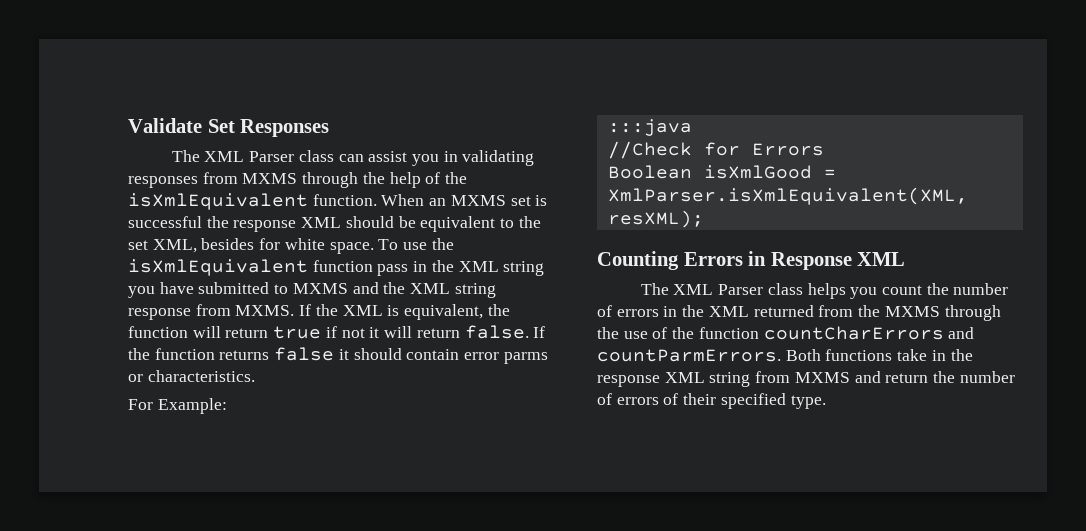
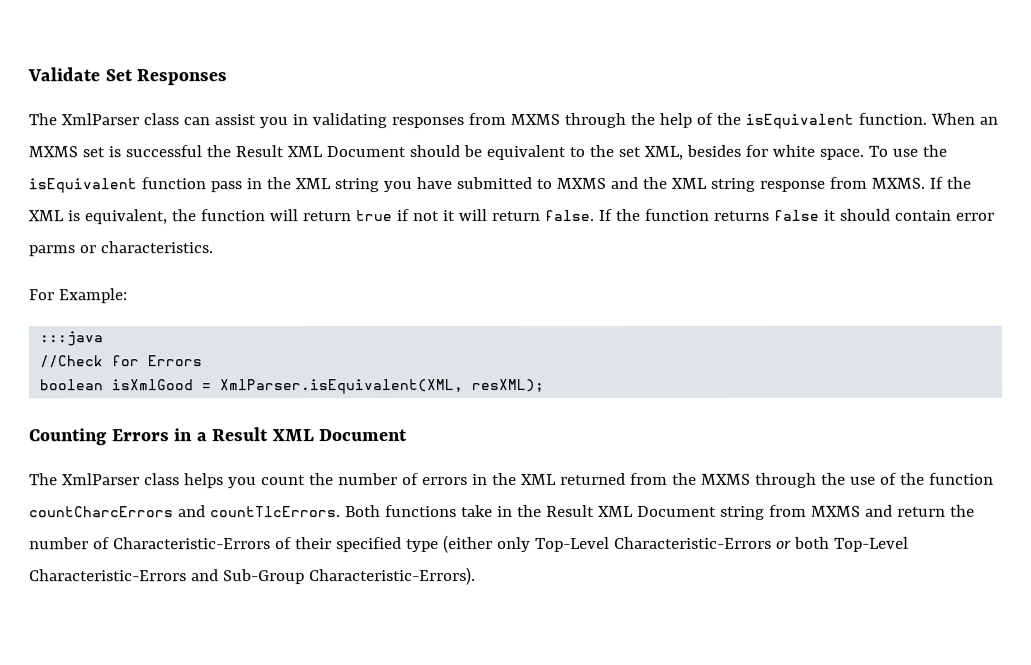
- The XML Parser class can assist you in validating responses from MXMS through the help of the isXmlEquivalent function.
+ The XmlParser class can assist you in validating responses from MXMS through the help of the isEquivalent function.
- When an MXMS set is successful the response XML should be equivalent to the set XML, besides for white space.
+ When an MXMS set is successful the Result XML Document should be equivalent to the set XML, besides for white space.
- To use the isXmlEquivalent function pass in the XML string you have submitted to MXMS and the XML string response from MXMS.
+ To use the isEquivalent function pass in the XML string you have submitted to MXMS and the XML string response from MXMS.
- Boolean isXmlGood = XmlParser.isXmlEquivalent(XML, resXML);
+ boolean isXmlGood = XmlParser.isEquivalent(XML, resXML);
- Counting Errors in Response XML
- The XML Parser class helps you count the number of errors in the XML returned from the MXMS through the use of the function countCharErrors and countParmErrors.
+ Counting Errors in a Result XML Document
+ The XmlParser class helps you count the number of errors in the XML returned from the MXMS through the use of the function countCharcErrors and countTlcErrors.
- Both functions take in the response XML string from MXMS and return the number of errors of their specified type.
+ Both functions take in the Result XML Document string from MXMS and return the number of Characteristic-Errors of their specified type (either only Top-Level Characteristic-Errors or both Top-Level Characteristic-Errors and Sub-Group Characteristic-Errors).

